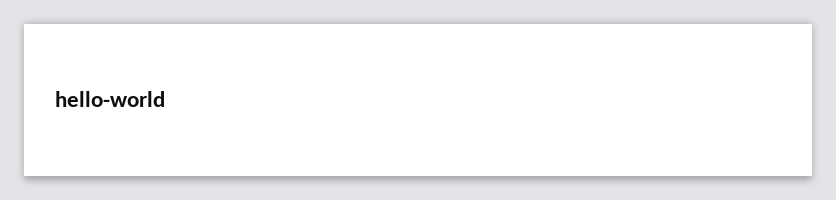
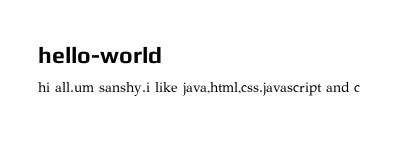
+ hi all.um sanshy.i like java,html,css.javascript and c

